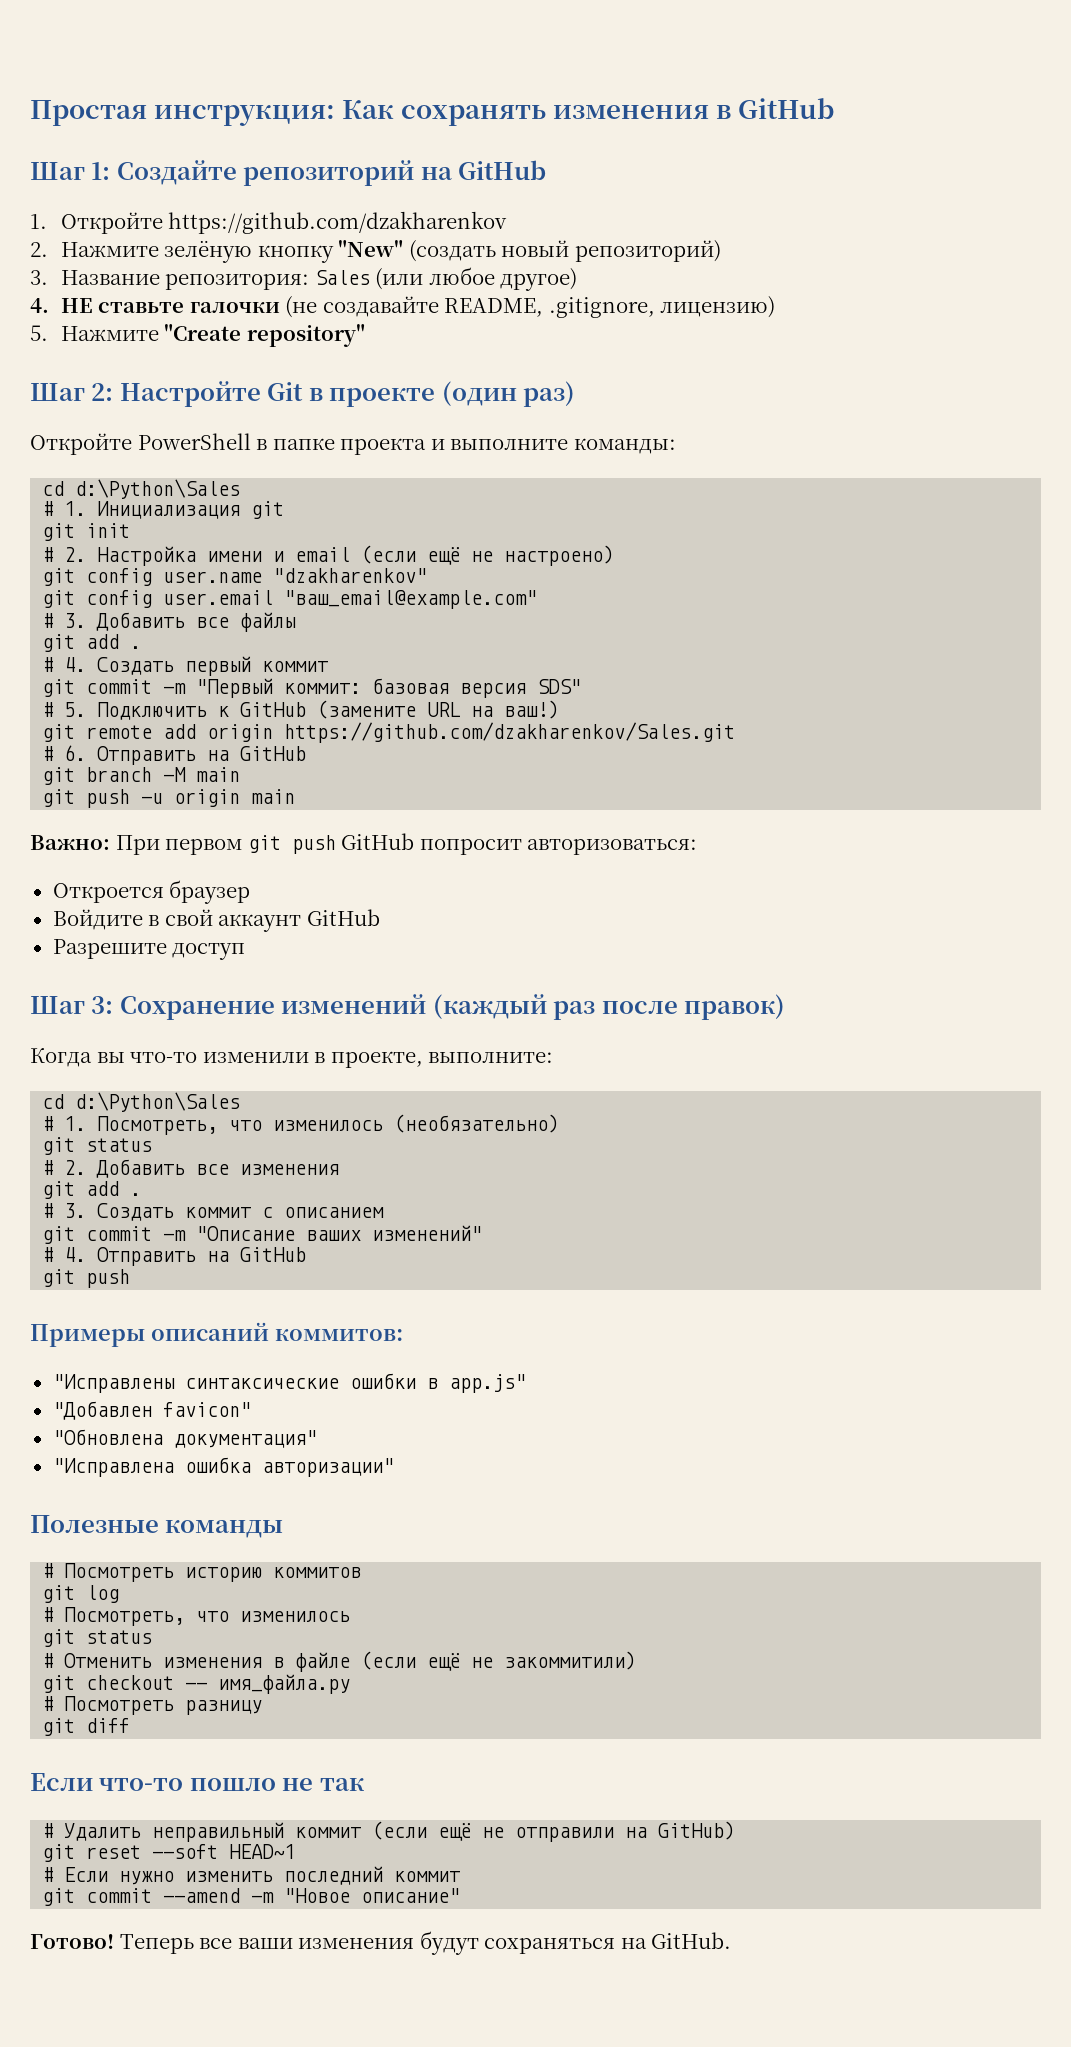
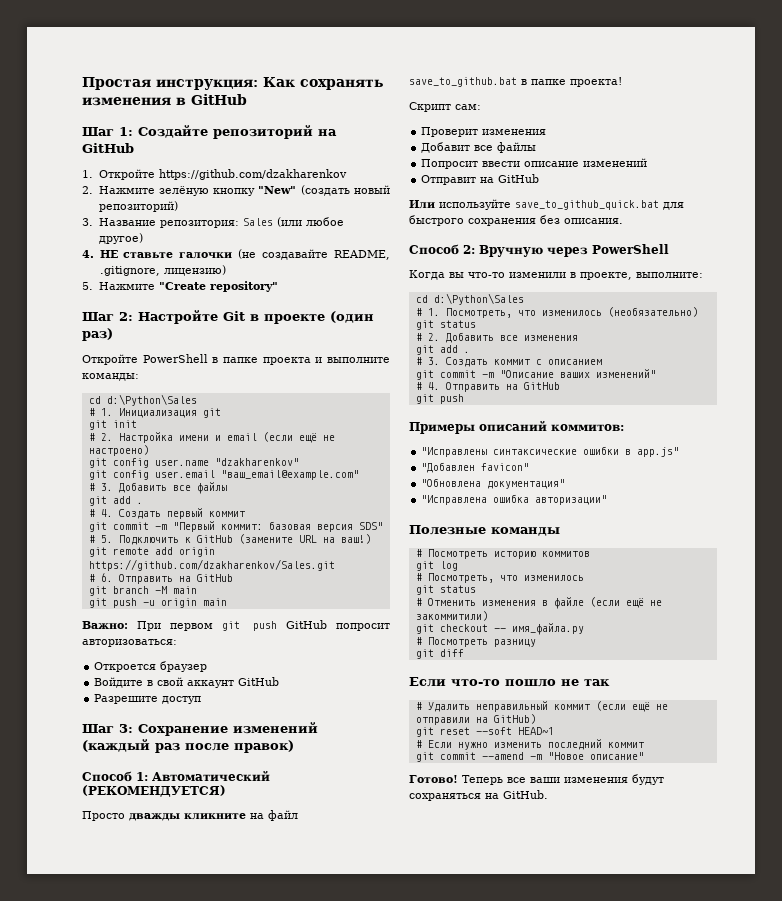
+ Способ 1: Автоматический (РЕКОМЕНДУЕТСЯ)
+ Просто дважды кликните на файл save_to_github.bat в папке проекта!
+ Скрипт сам:
+ Проверит изменения
+ Добавит все файлы
+ Попросит ввести описание изменений
+ Отправит на GitHub
+ Или используйте save_to_github_quick.bat для быстрого сохранения без описания.
+ Способ 2: Вручную через PowerShell

